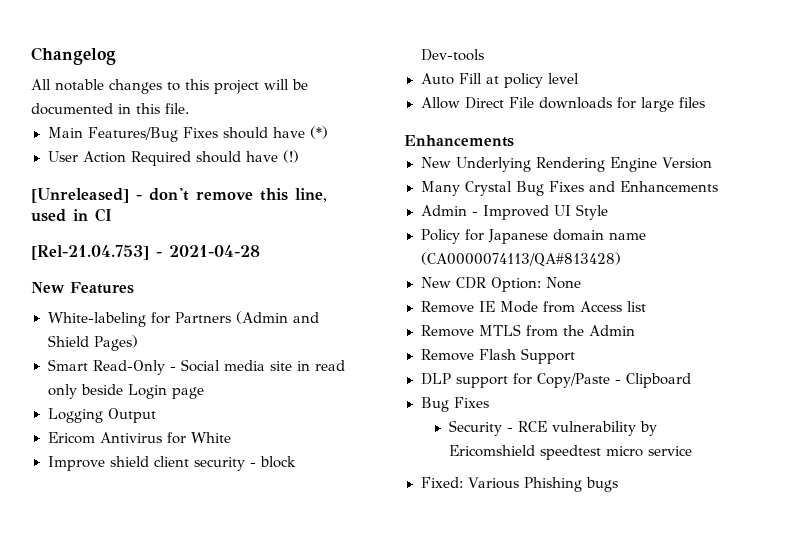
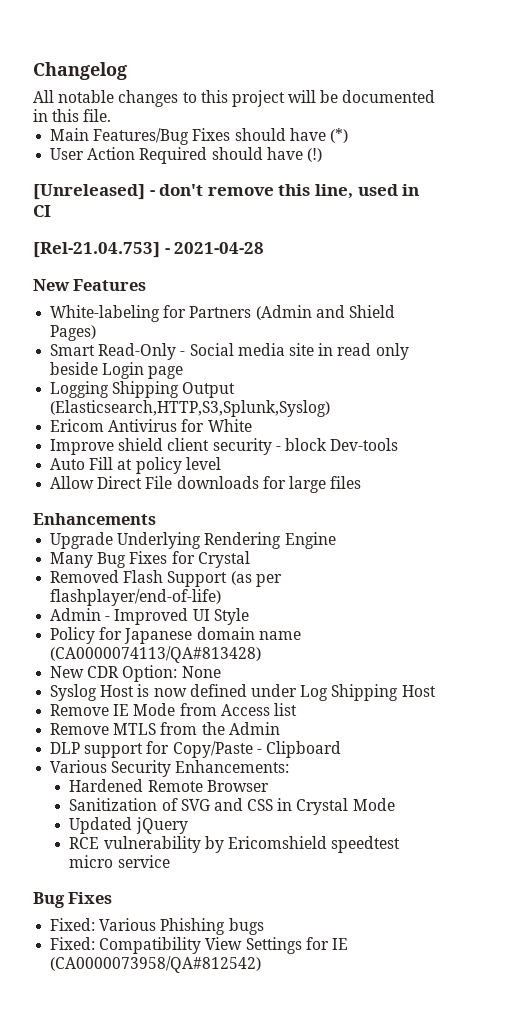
- Logging Output
+ Logging Shipping Output (Elasticsearch,HTTP,S3,Splunk,Syslog)
- New Underlying Rendering Engine Version
+ Upgrade Underlying Rendering Engine
- Many Crystal Bug Fixes and Enhancements
+ Many Bug Fixes for Crystal
+ Removed Flash Support (as per flashplayer/end-of-life)
+ Syslog Host is now defined under Log Shipping Host
- Remove Flash Support
  DLP support for Copy/Paste - Clipboard
+ Various Security Enhancements:
+ Hardened Remote Browser
+ Sanitization of SVG and CSS in Crystal Mode
+ Updated jQuery
+ RCE vulnerability by Ericomshield speedtest micro service
  Bug Fixes
- Security - RCE vulnerability by Ericomshield speedtest micro service
+ Fixed: Compatibility View Settings for IE (CA0000073958/QA#812542)

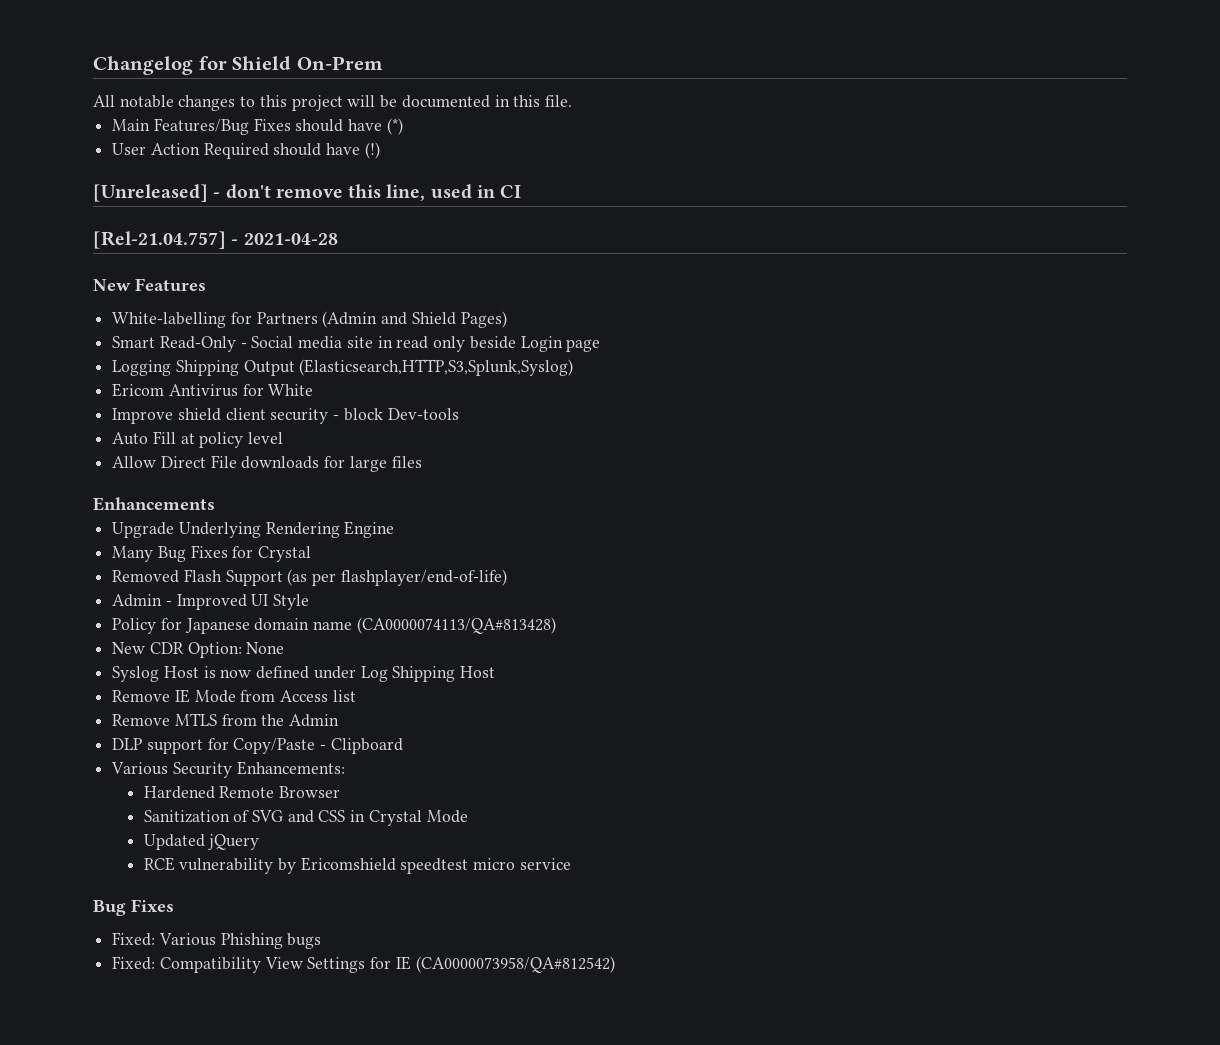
- Changelog
+ Changelog for Shield On-Prem
- [Rel-21.04.753] - 2021-04-28
+ [Rel-21.04.757] - 2021-04-28
- White-labeling for Partners (Admin and Shield Pages)
+ White-labelling for Partners (Admin and Shield Pages)

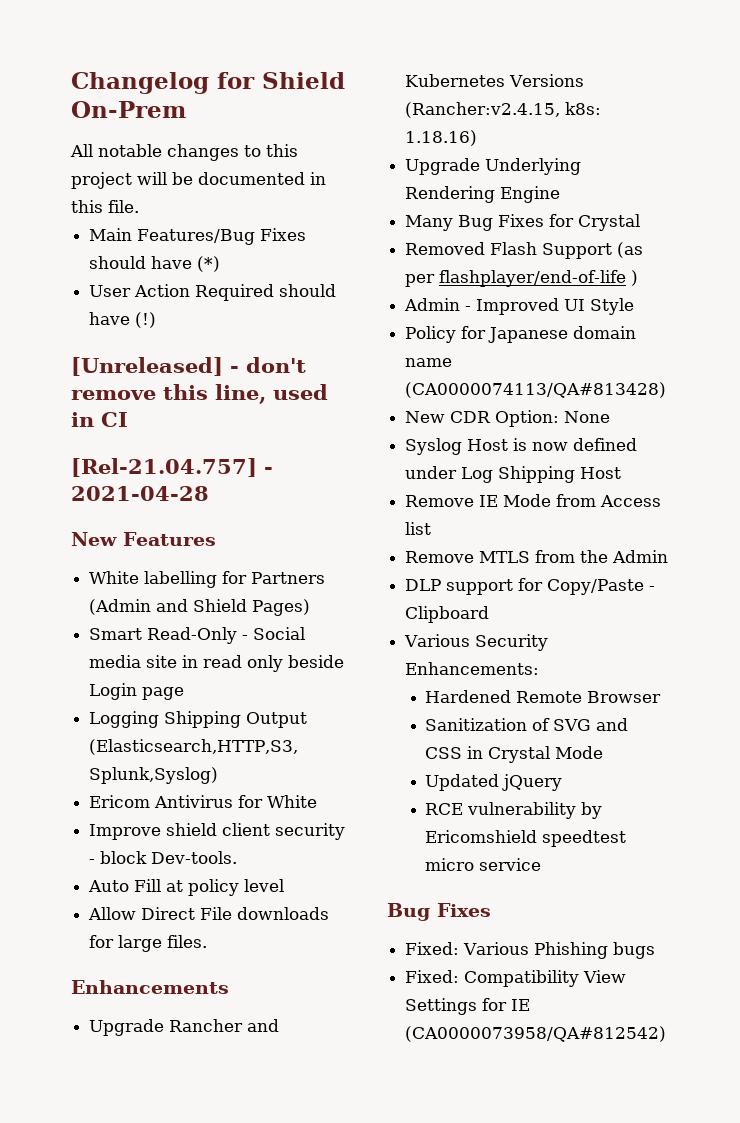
- White-labelling for Partners (Admin and Shield Pages)
+ White labelling for Partners (Admin and Shield Pages)
- Improve shield client security - block Dev-tools
+ Improve shield client security - block Dev-tools.
- Allow Direct File downloads for large files
+ Allow Direct File downloads for large files.
+ Upgrade Rancher and Kubernetes Versions (Rancher:v2.4.15, k8s: 1.18.16)
- Removed Flash Support (as per flashplayer/end-of-life)
+ Removed Flash Support (as per flashplayer/end-of-life )

